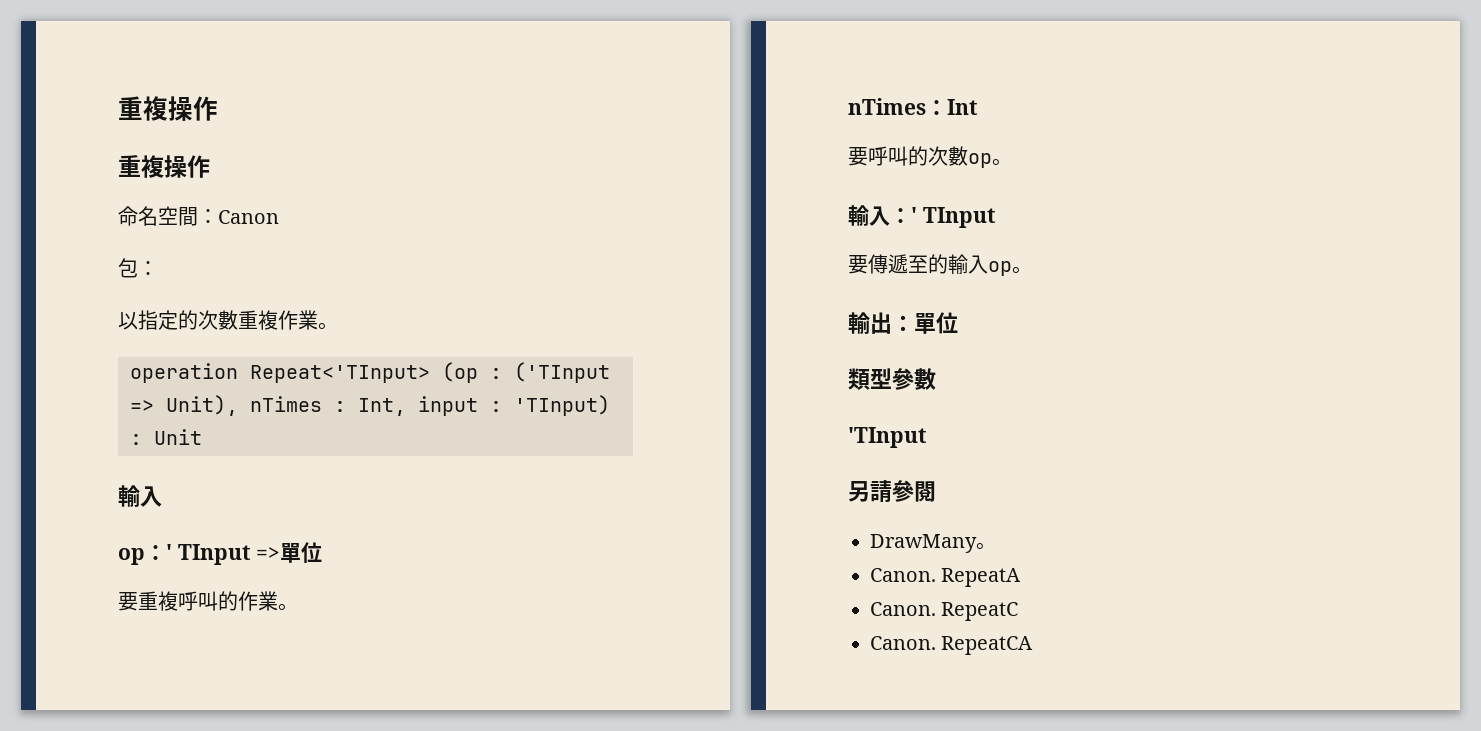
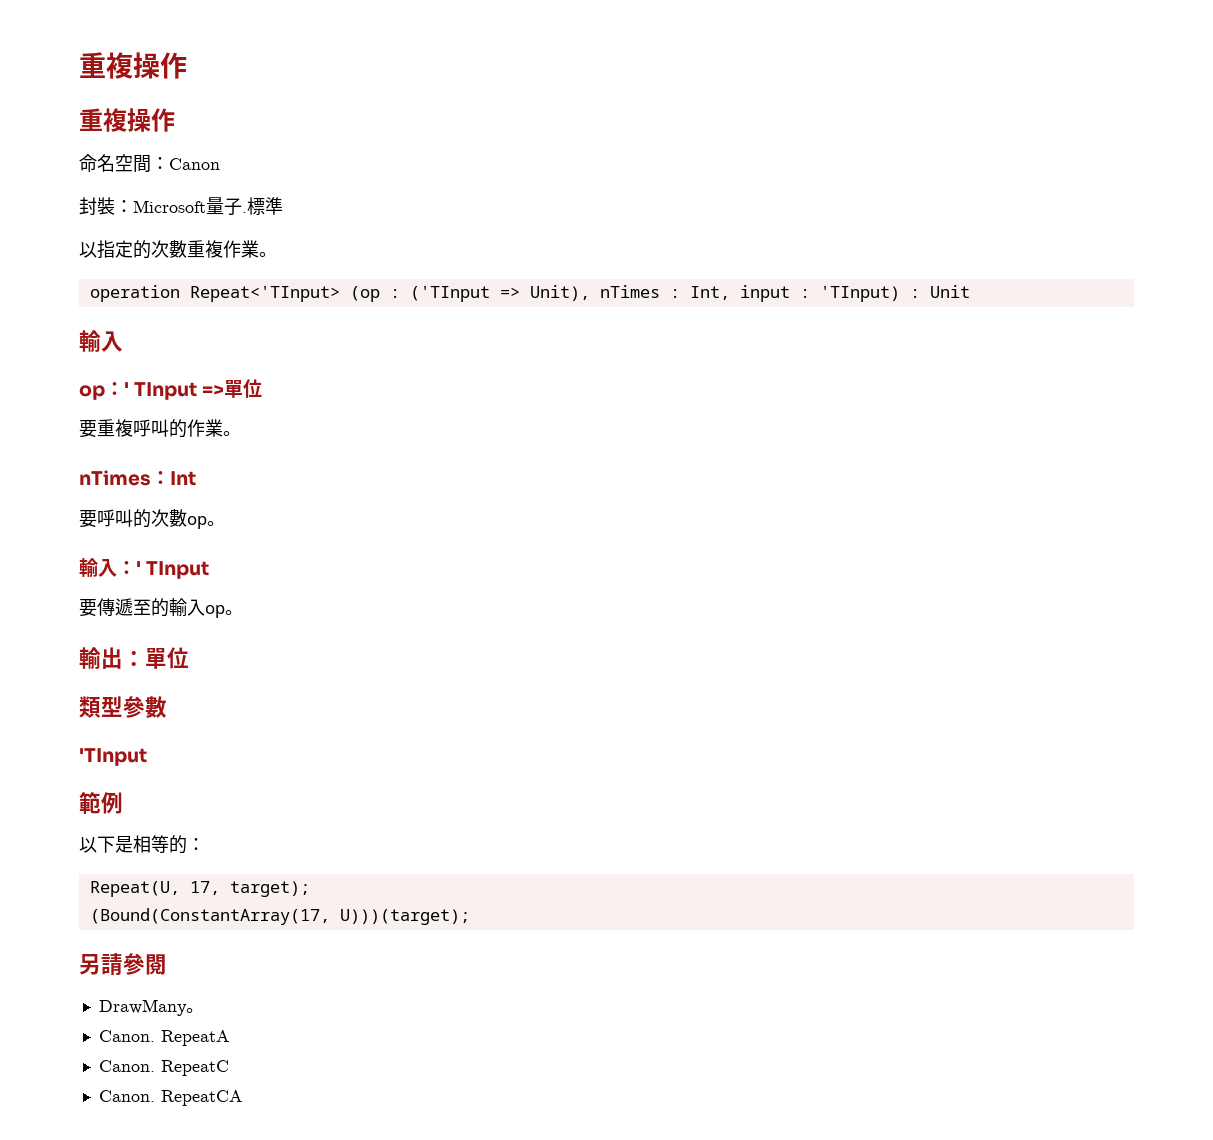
- 包：
+ 封裝：Microsoft量子.標準
+ 範例
+ 以下是相等的：
+ Repeat(U, 17, target);
+ (Bound(ConstantArray(17, U)))(target);

